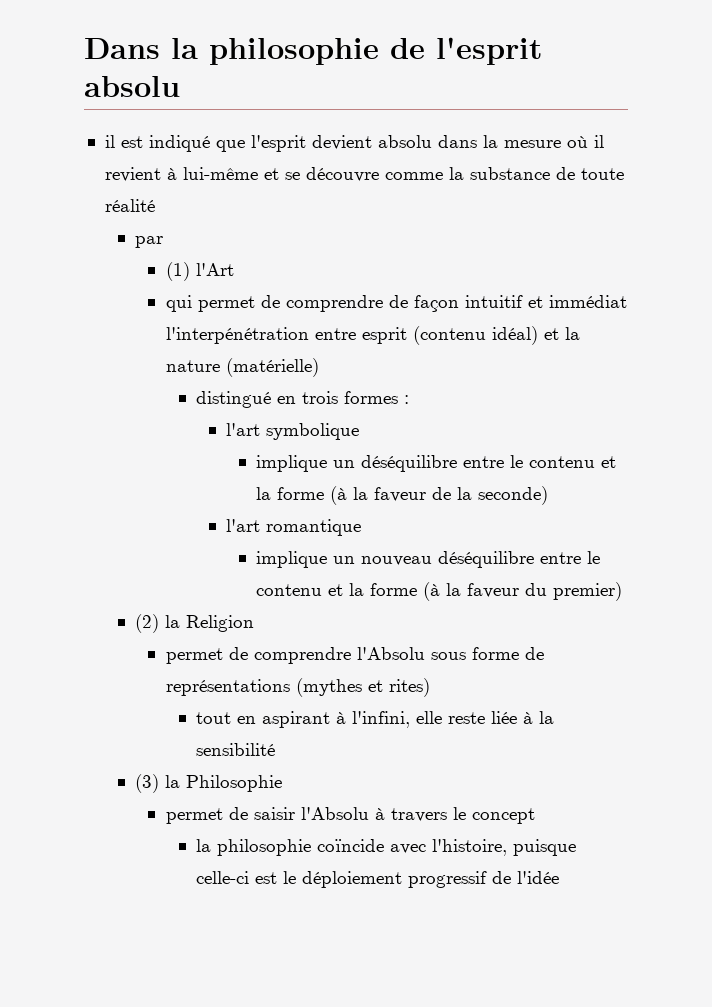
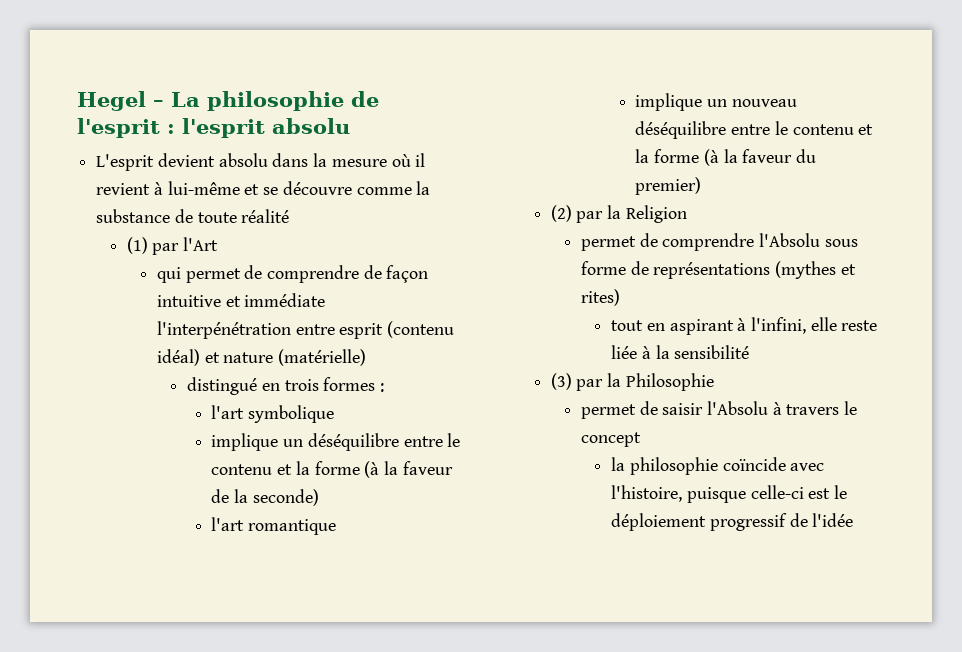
- Dans la philosophie de l'esprit absolu
+ Hegel – La philosophie de l'esprit : l'esprit absolu
- il est indiqué que l'esprit devient absolu dans la mesure où il revient à lui-même et se découvre comme la substance de toute réalité
+ L'esprit devient absolu dans la mesure où il revient à lui-même et se découvre comme la substance de toute réalité
- par
- (1) l'Art
+ (1) par l'Art
- qui permet de comprendre de façon intuitif et immédiat l'interpénétration entre esprit (contenu idéal) et la nature (matérielle)
+ qui permet de comprendre de façon intuitive et immédiate l'interpénétration entre esprit (contenu idéal) et nature (matérielle)
- (2) la Religion
+ (2) par la Religion
- (3) la Philosophie
+ (3) par la Philosophie

